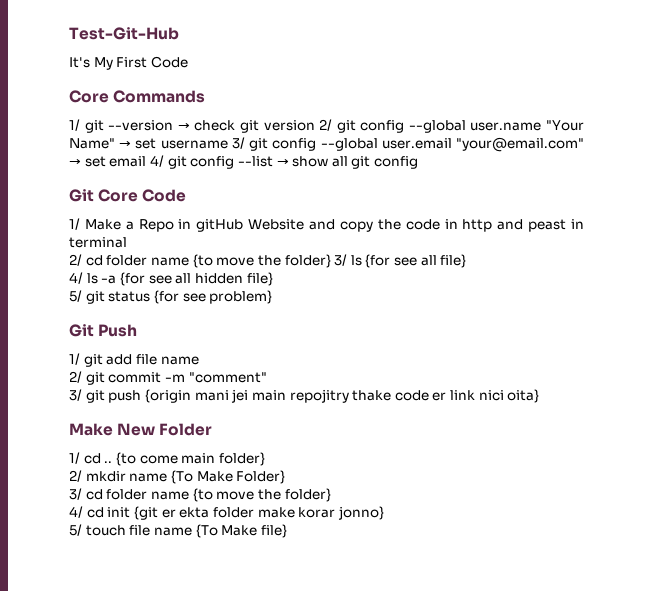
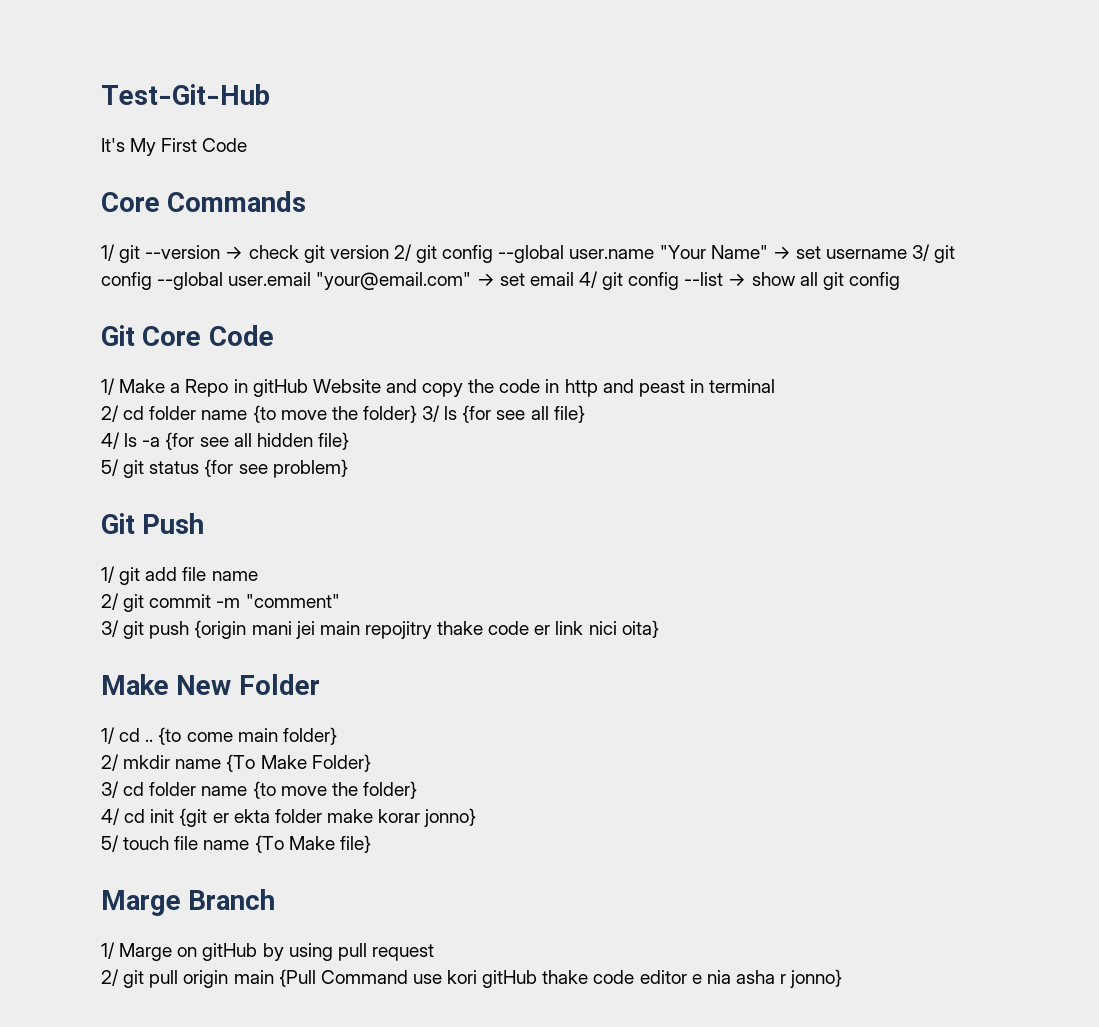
+ Marge Branch
+ 1/ Marge on gitHub by using pull request
+ 2/ git pull origin main {Pull Command use kori gitHub thake code editor e nia asha r jonno}

